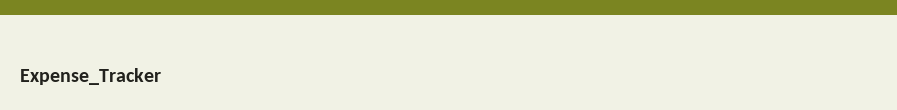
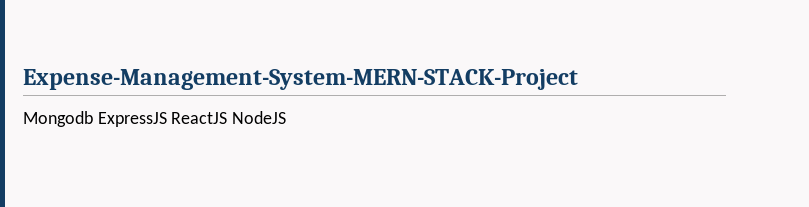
- Expense_Tracker
+ Expense-Management-System-MERN-STACK-Project
+ Mongodb ExpressJS ReactJS NodeJS

